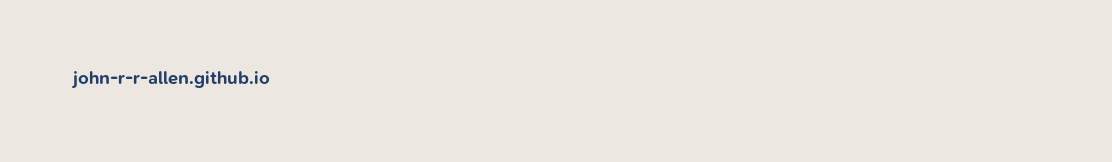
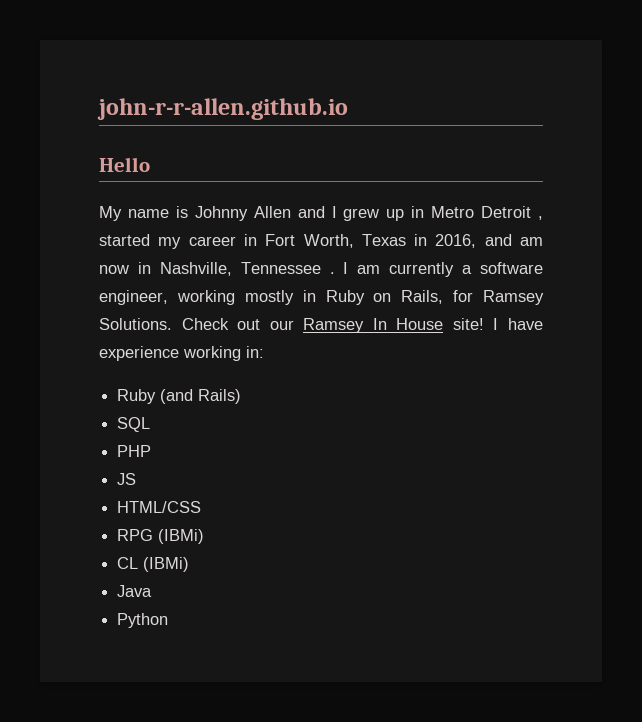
+ Hello
+ My name is Johnny Allen and I grew up in Metro Detroit , started my career in Fort Worth, Texas in 2016, and am now in Nashville, Tennessee . I am currently a software engineer, working mostly in Ruby on Rails, for Ramsey Solutions. Check out our Ramsey In House site! I have experience working in:
+ Ruby (and Rails)
+ SQL
+ PHP
+ JS
+ HTML/CSS
+ RPG (IBMi)
+ CL (IBMi)
+ Java
+ Python

